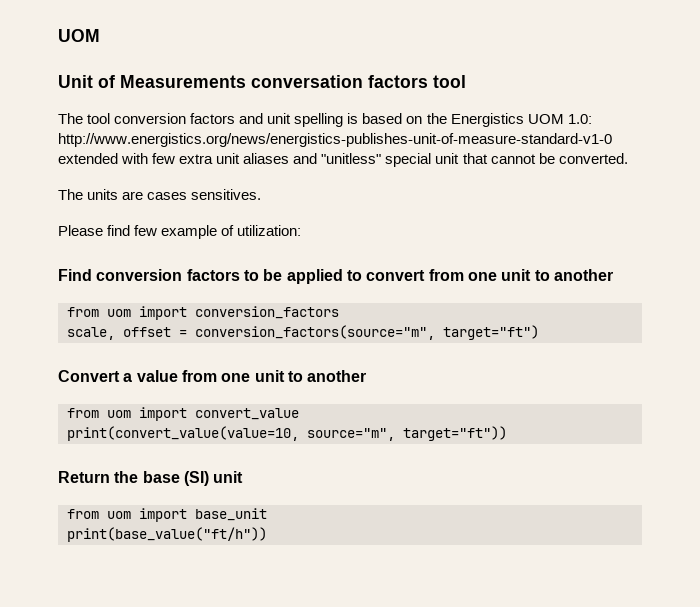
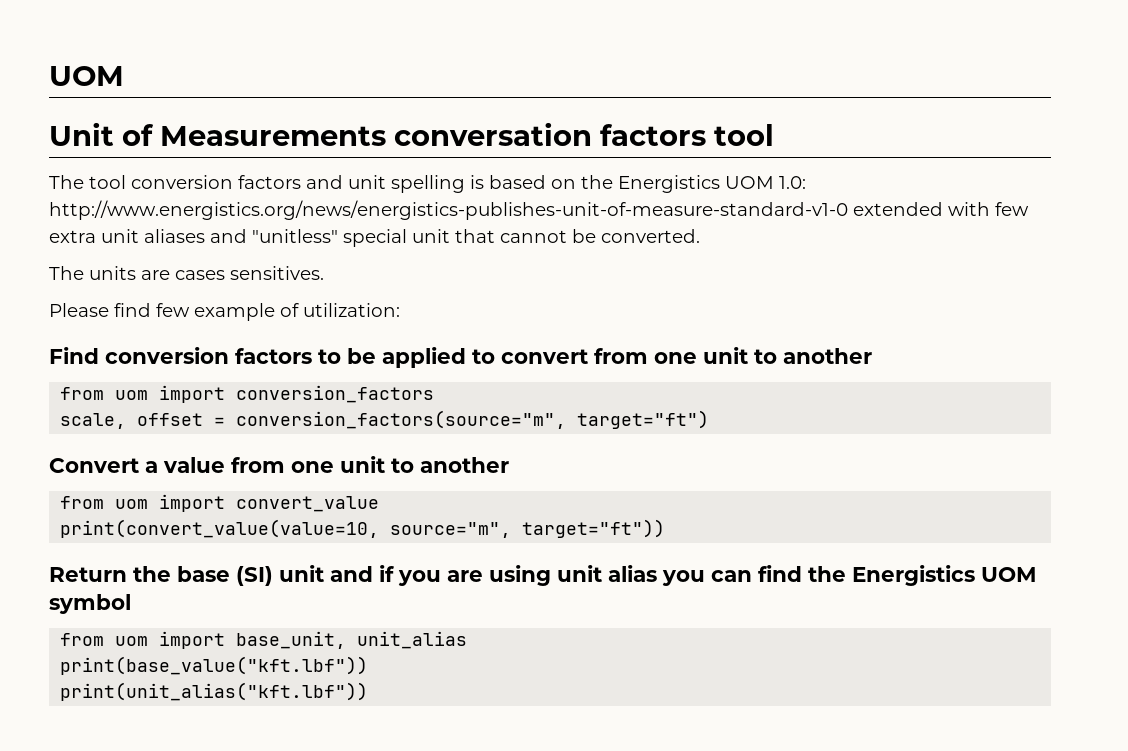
- Return the base (SI) unit
- from uom import base_unit
- print(base_value("ft/h"))
+ Return the base (SI) unit and if you are using unit alias you can find the Energistics UOM symbol
+ from uom import base_unit, unit_alias
+ print(base_value("kft.lbf"))
+ print(unit_alias("kft.lbf"))

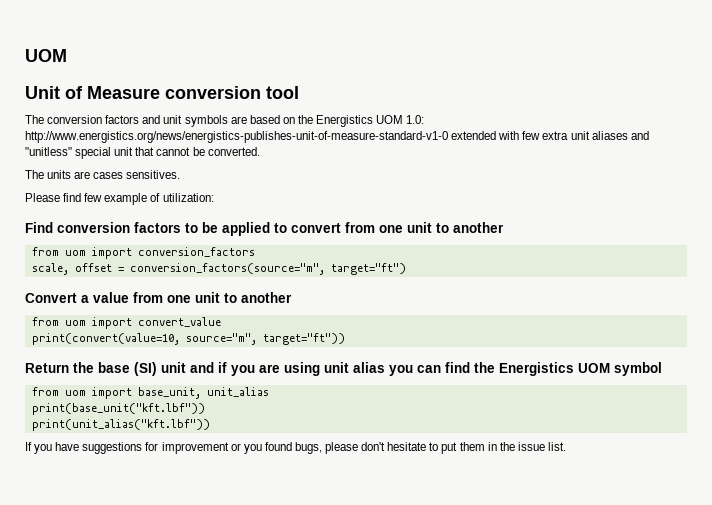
- Unit of Measurements conversation factors tool
+ Unit of Measure conversion tool
- The tool conversion factors and unit spelling is based on the Energistics UOM 1.0: http://www.energistics.org/news/energistics-publishes-unit-of-measure-standard-v1-0 extended with few extra unit aliases and "unitless" special unit that cannot be converted.
+ The conversion factors and unit symbols are based on the Energistics UOM 1.0: http://www.energistics.org/news/energistics-publishes-unit-of-measure-standard-v1-0 extended with few extra unit aliases and "unitless" special unit that cannot be converted.
- print(convert_value(value=10, source="m", target="ft"))
+ print(convert(value=10, source="m", target="ft"))
- print(base_value("kft.lbf"))
+ print(base_unit("kft.lbf"))
+ If you have suggestions for improvement or you found bugs, please don't hesitate to put them in the issue list.

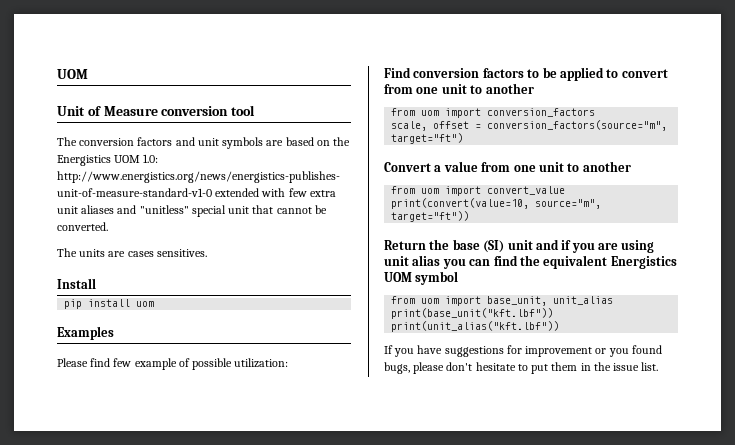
+ Install
+ pip install uom
+ Examples
- Please find few example of utilization:
+ Please find few example of possible utilization:
- Return the base (SI) unit and if you are using unit alias you can find the Energistics UOM symbol
+ Return the base (SI) unit and if you are using unit alias you can find the equivalent Energistics UOM symbol

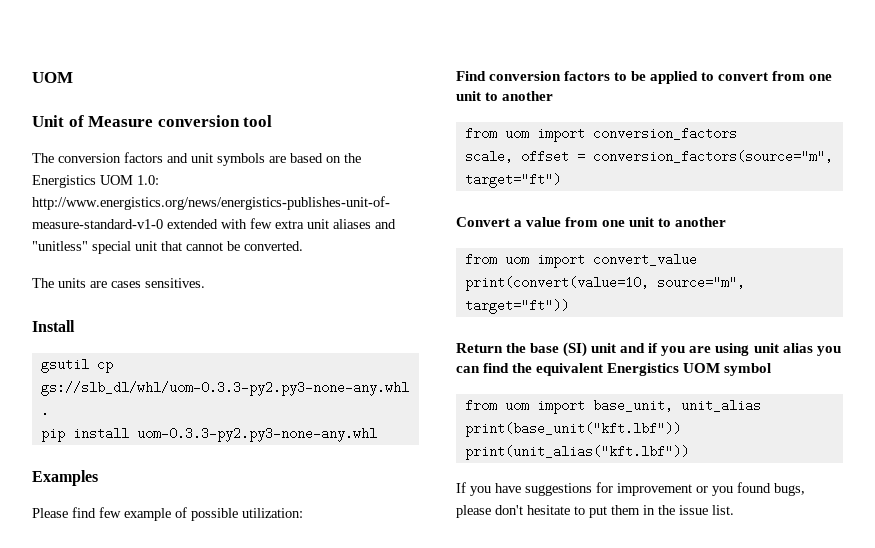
+ gsutil cp gs://slb_dl/whl/uom-0.3.3-py2.py3-none-any.whl .
- pip install uom
+ pip install uom-0.3.3-py2.py3-none-any.whl

